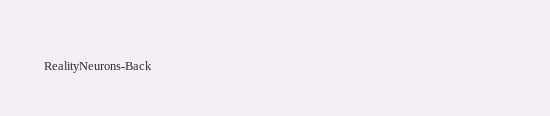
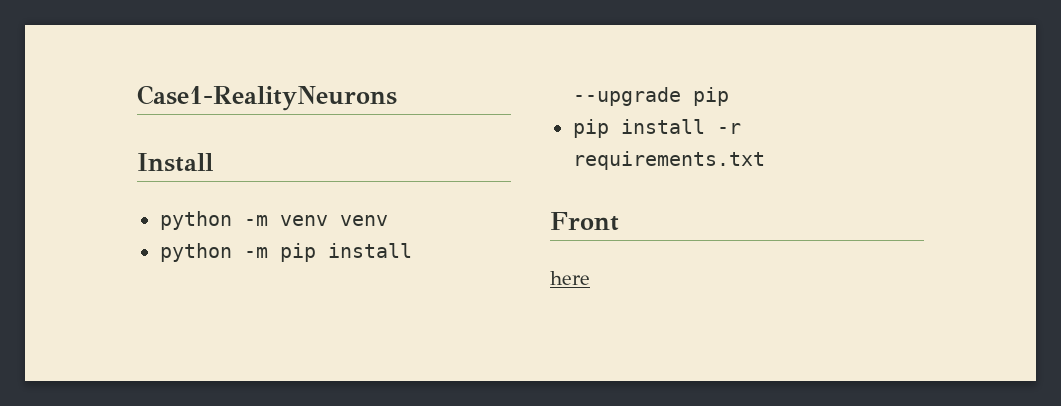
- RealityNeurons-Back
+ Case1-RealityNeurons
+ Install
+ python -m venv venv
+ python -m pip install --upgrade pip
+ pip install -r requirements.txt
+ Front
+ here

